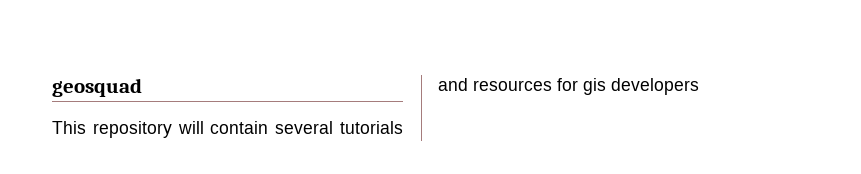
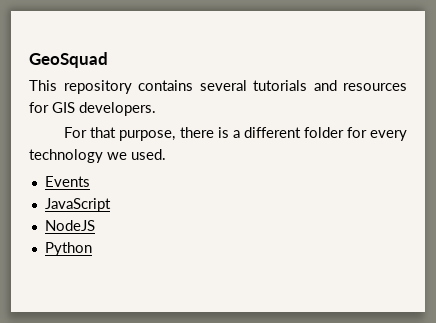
- geosquad
+ GeoSquad
- This repository will contain several tutorials and resources for gis developers
+ This repository contains several tutorials and resources for GIS developers.
+ For that purpose, there is a different folder for every technology we used.
+ Events
+ JavaScript
+ NodeJS
+ Python

